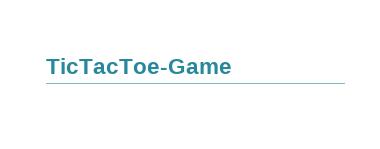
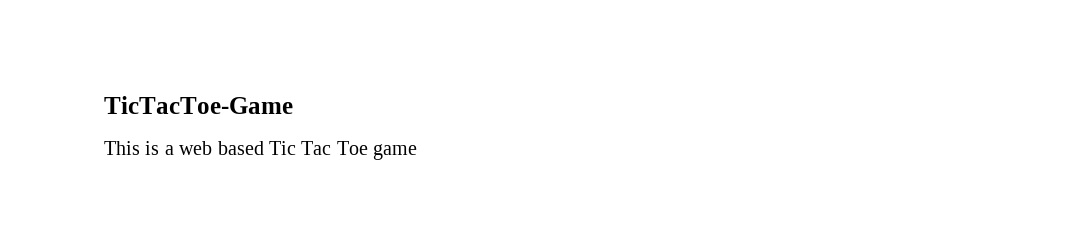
+ This is a web based Tic Tac Toe game

